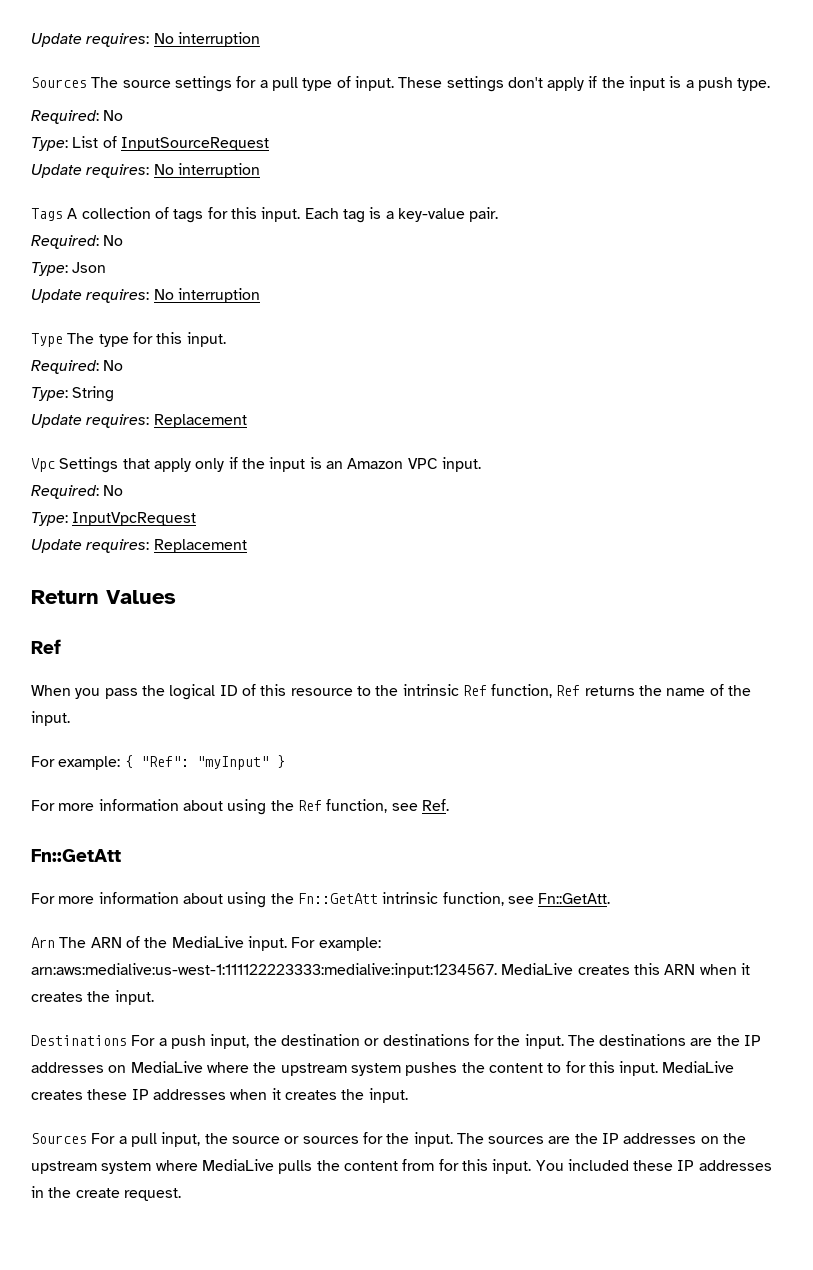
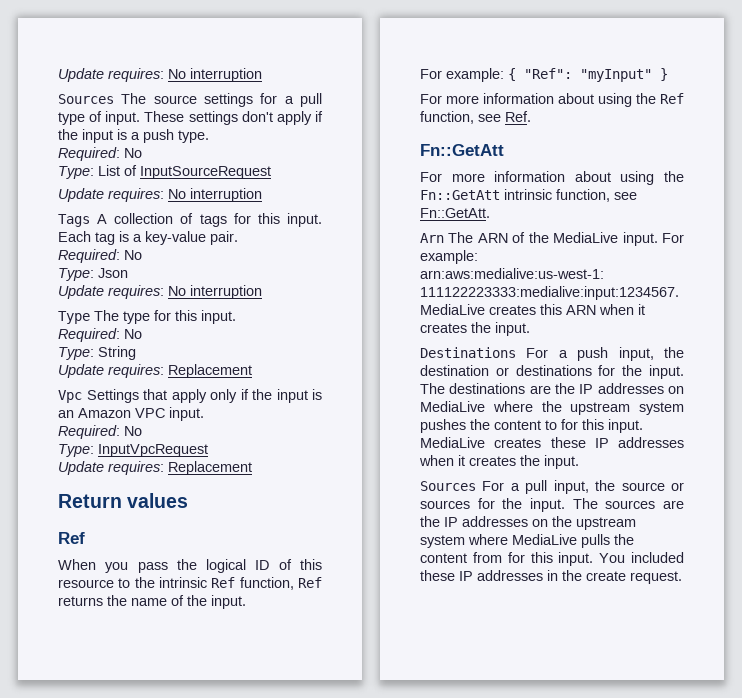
- Return Values
+ Return values

